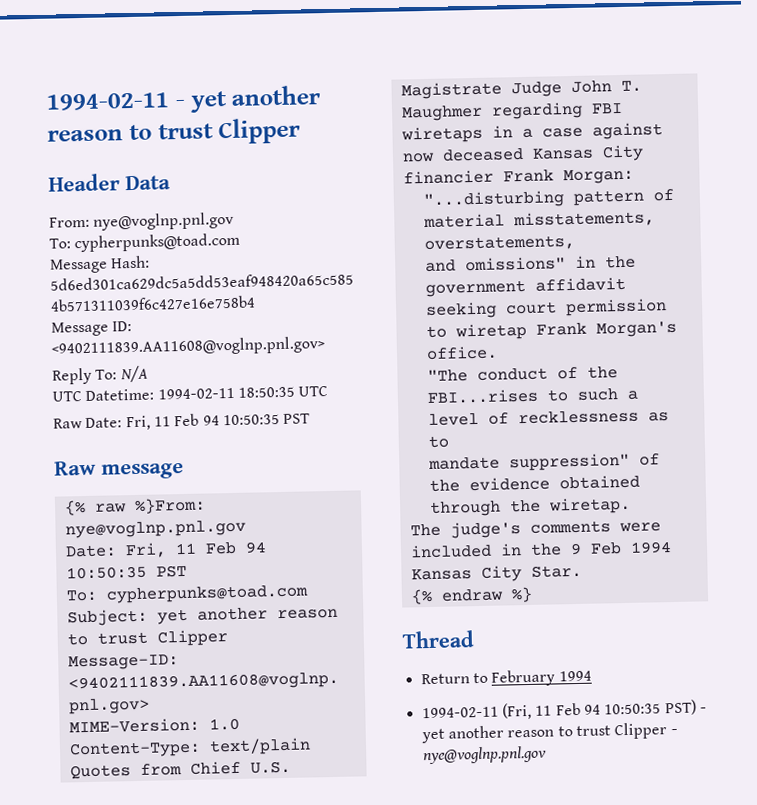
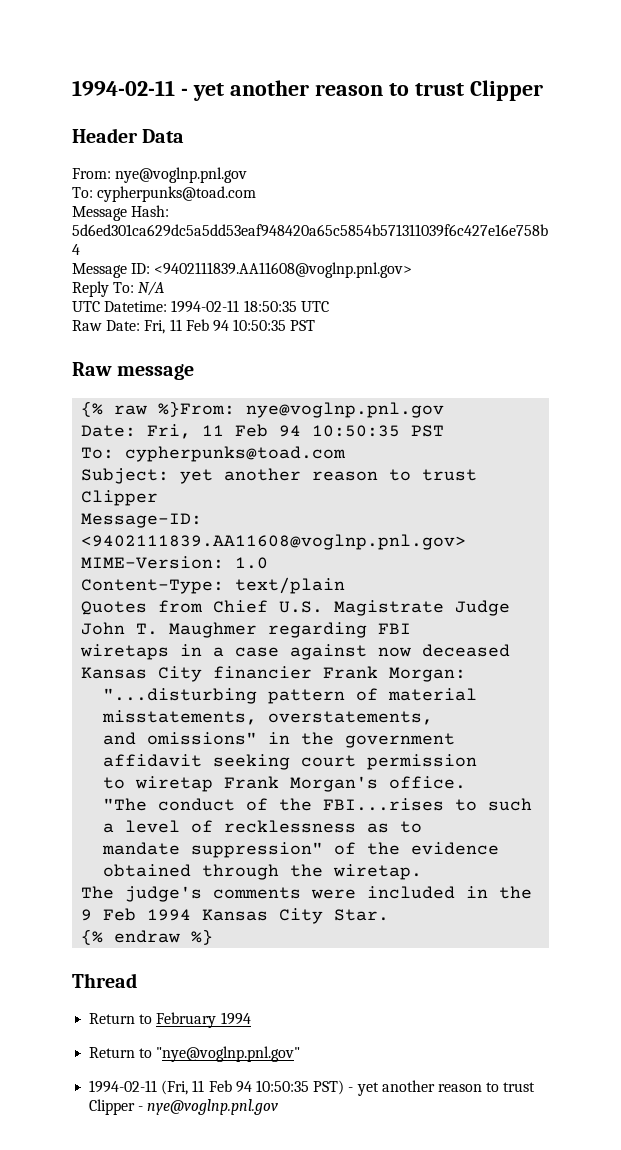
+ Return to "nye@voglnp.pnl.gov"

